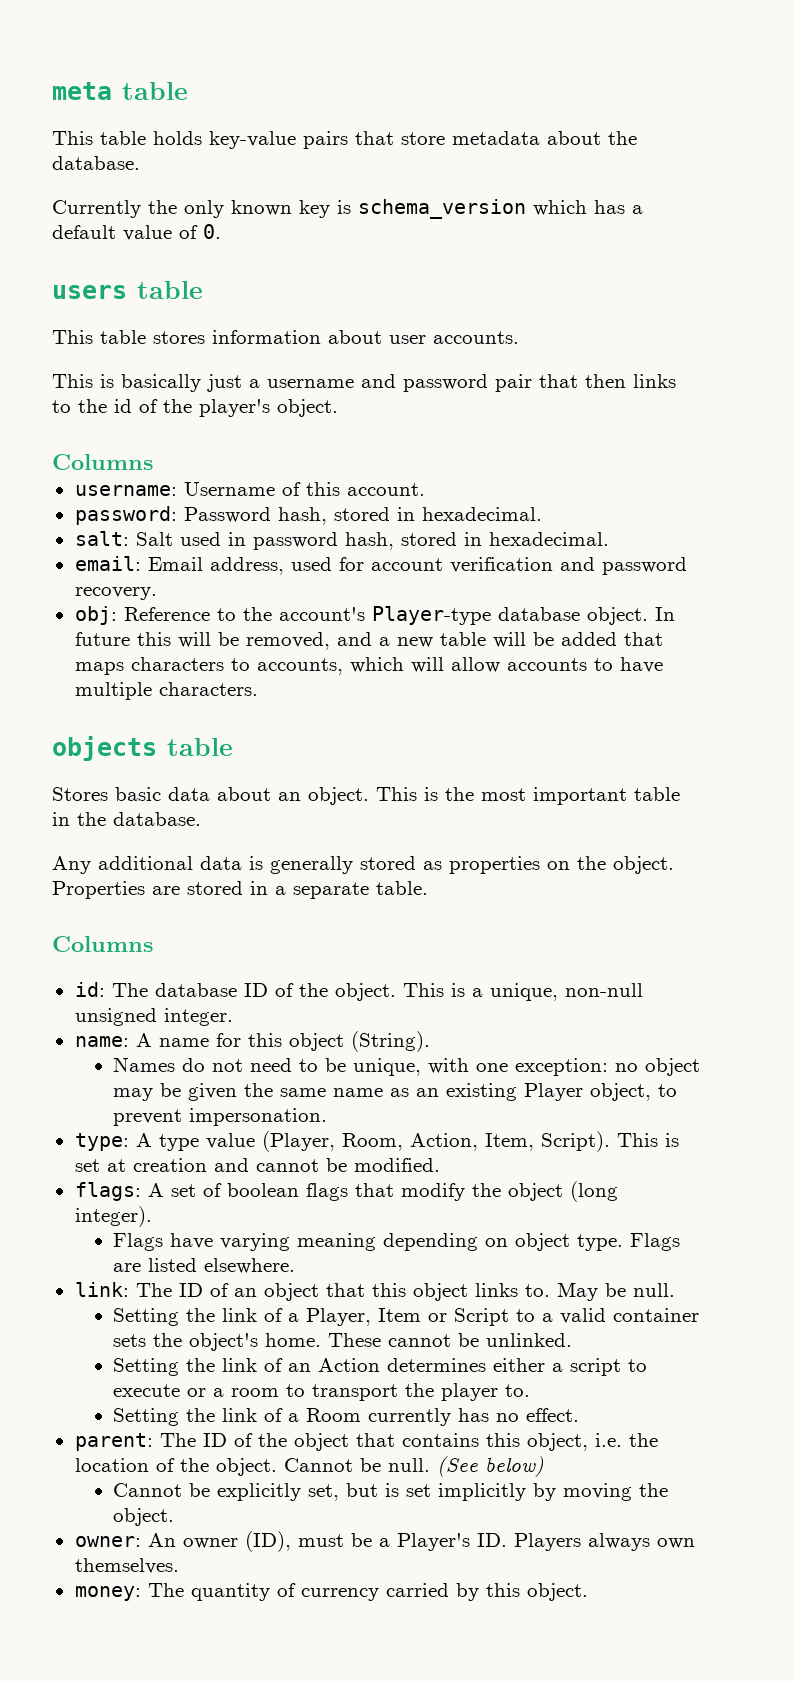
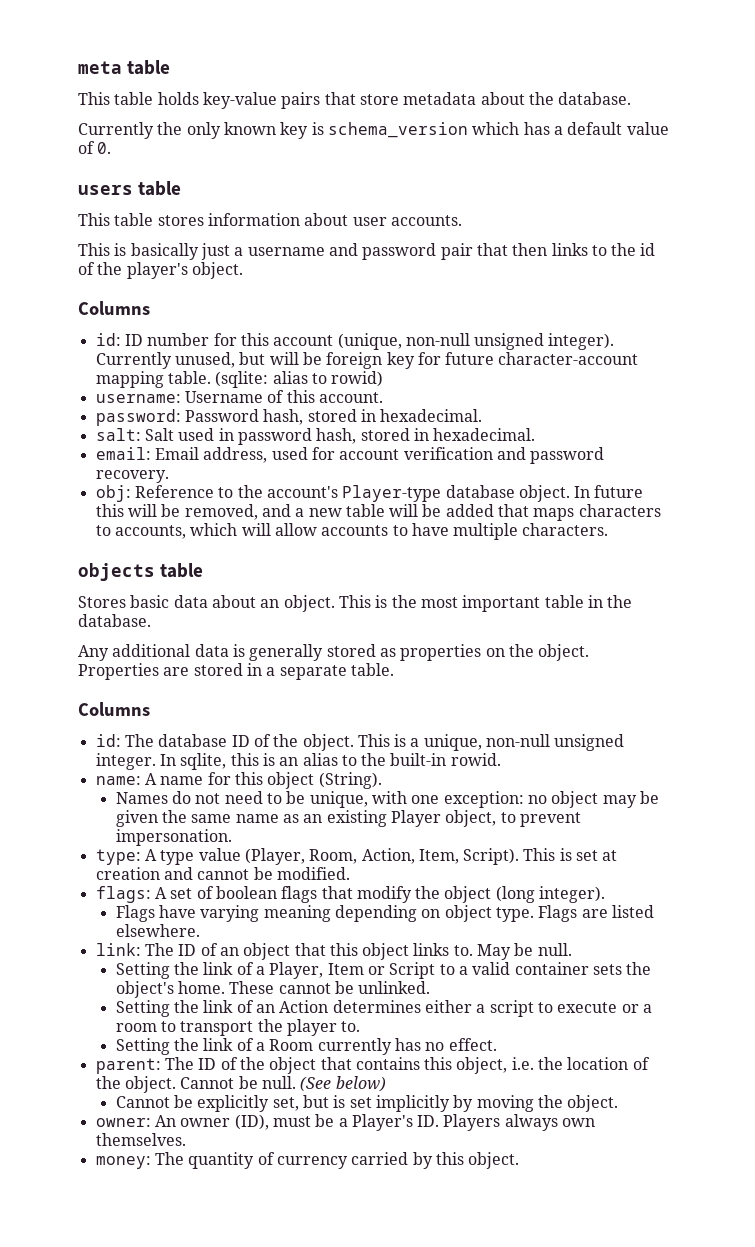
+ id: ID number for this account (unique, non-null unsigned integer). Currently unused, but will be foreign key for future character-account mapping table. (sqlite: alias to rowid)
+ In sqlite, this is an alias to the built-in rowid.

